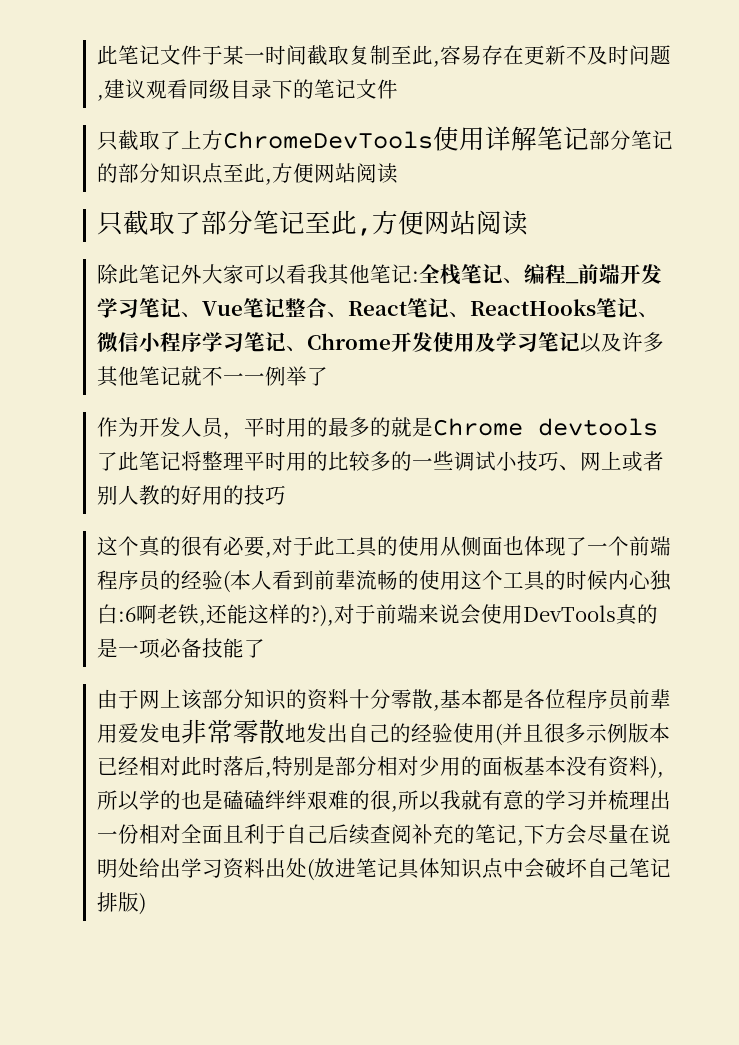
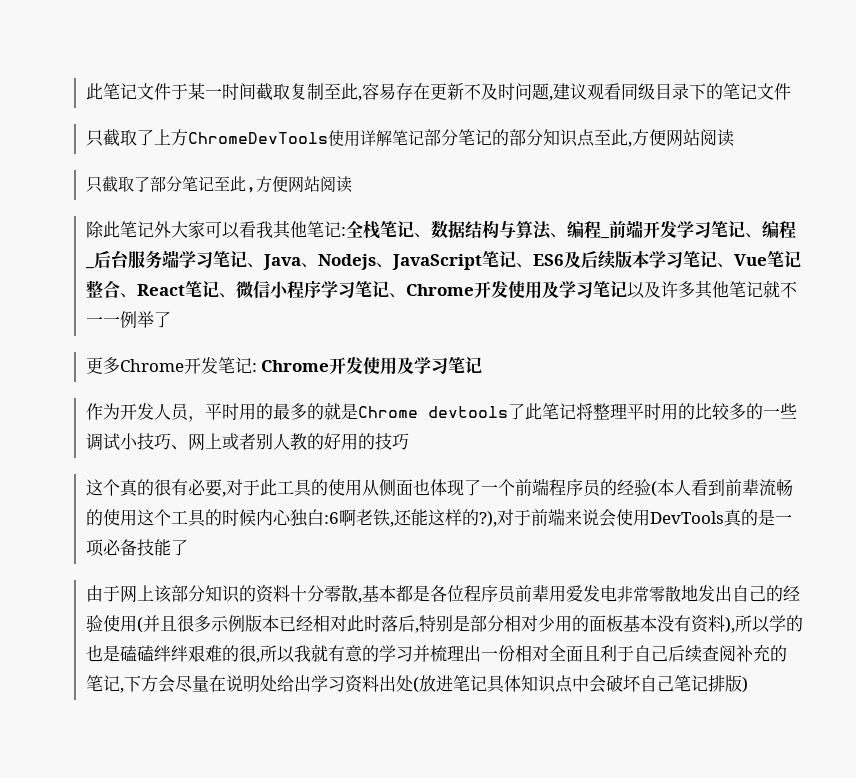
- 除此笔记外大家可以看我其他笔记:全栈笔记、编程_前端开发学习笔记、Vue笔记整合、React笔记、ReactHooks笔记、微信小程序学习笔记、Chrome开发使用及学习笔记以及许多其他笔记就不一一例举了
+ 除此笔记外大家可以看我其他笔记:全栈笔记、数据结构与算法、编程_前端开发学习笔记、编程_后台服务端学习笔记、Java、Nodejs、JavaScript笔记、ES6及后续版本学习笔记、Vue笔记整合、React笔记、微信小程序学习笔记、Chrome开发使用及学习笔记以及许多其他笔记就不一一例举了
+ 更多Chrome开发笔记: Chrome开发使用及学习笔记

